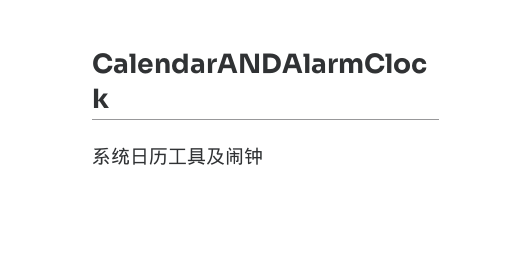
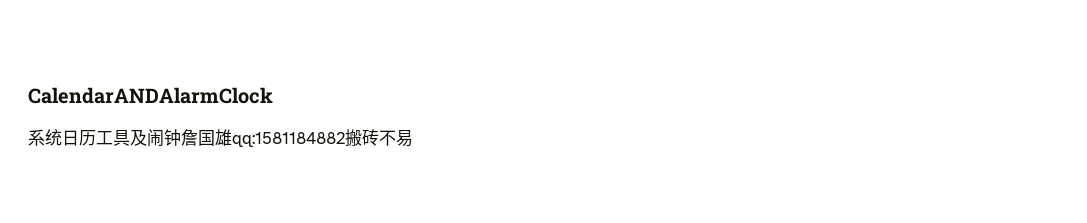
- 系统日历工具及闹钟
+ 系统日历工具及闹钟詹国雄qq:1581184882搬砖不易

